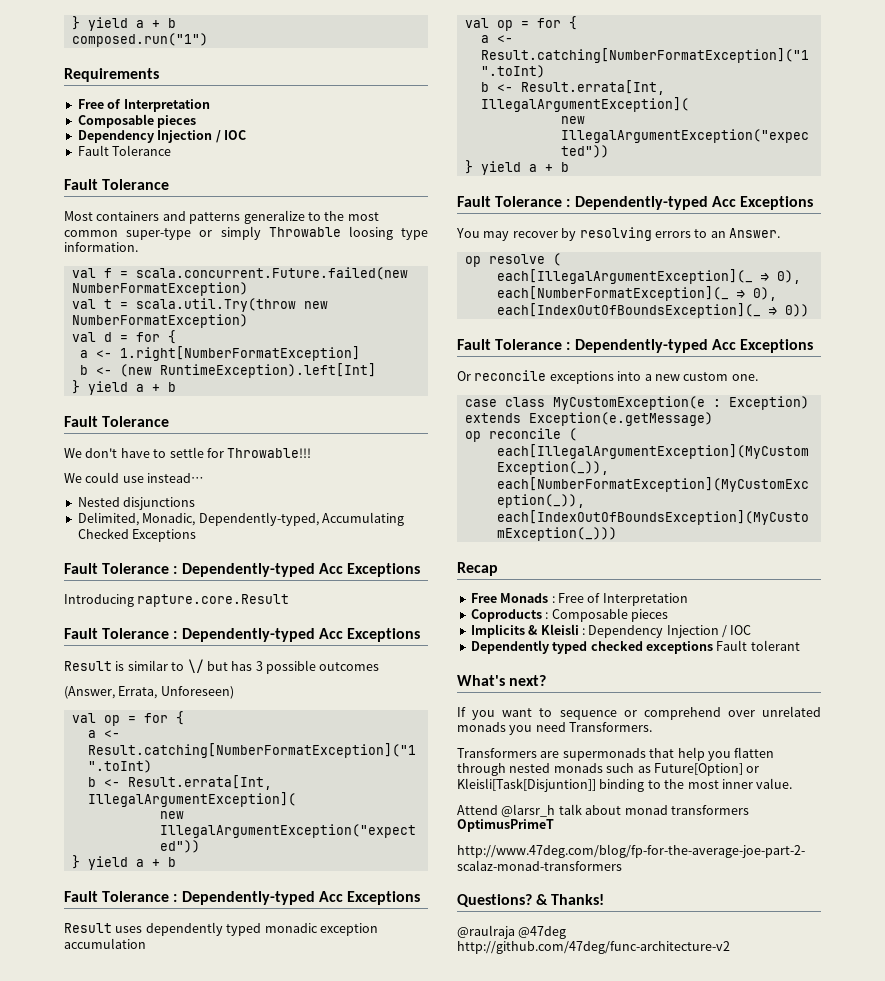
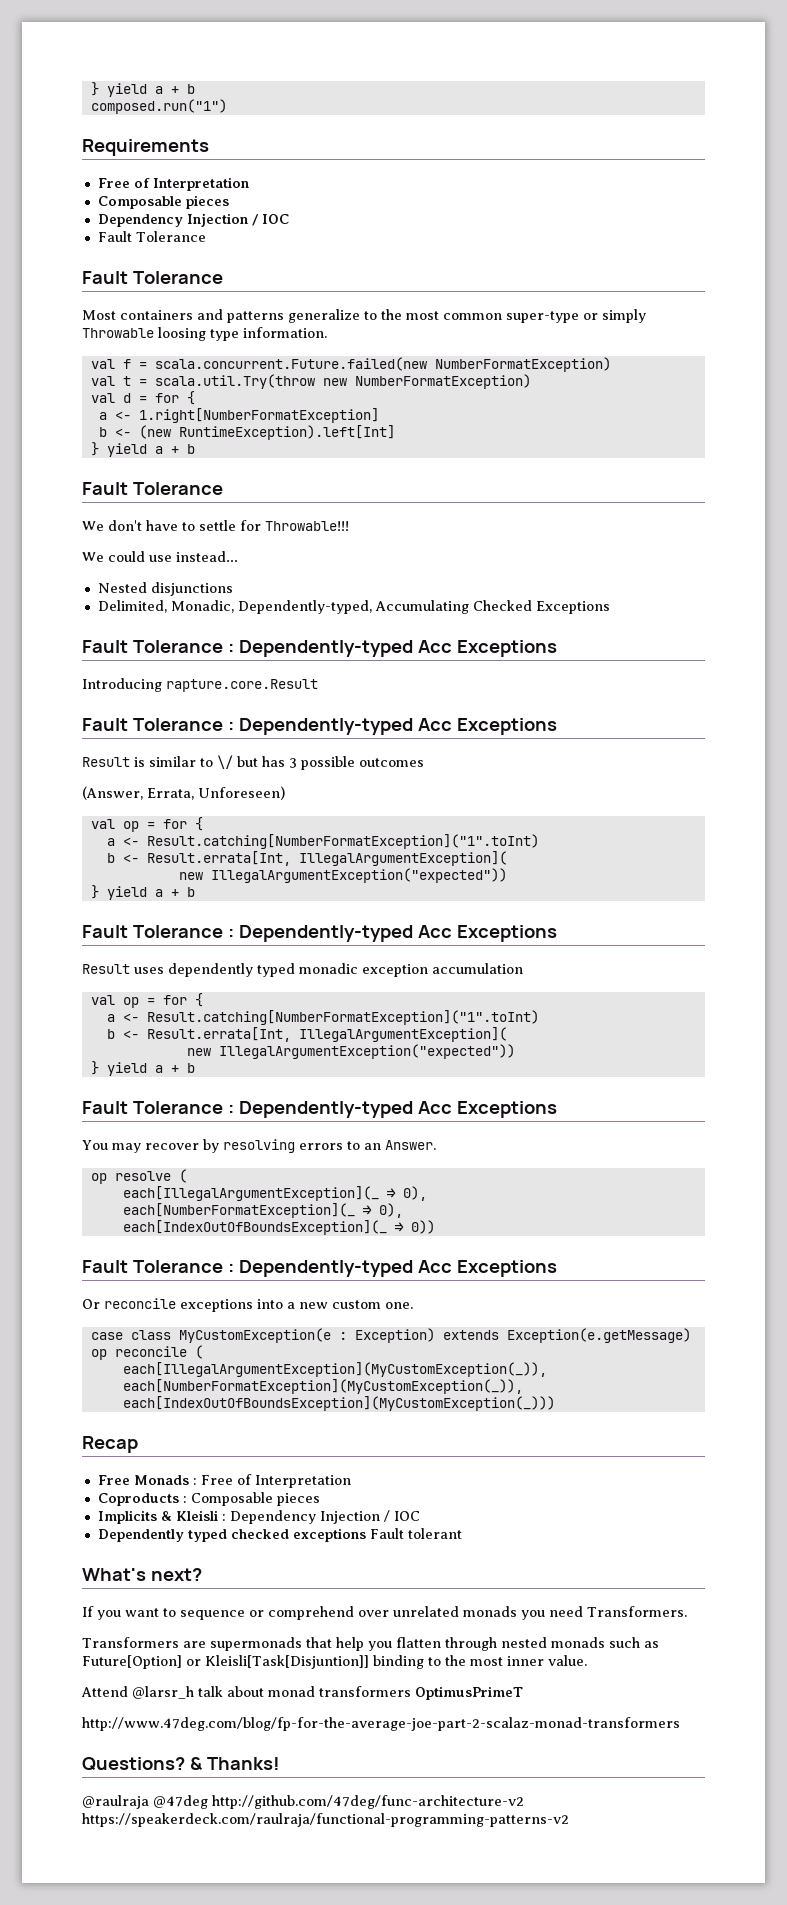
- @raulraja @47deg http://github.com/47deg/func-architecture-v2
+ @raulraja @47deg http://github.com/47deg/func-architecture-v2 https://speakerdeck.com/raulraja/functional-programming-patterns-v2

